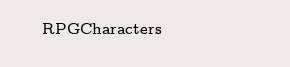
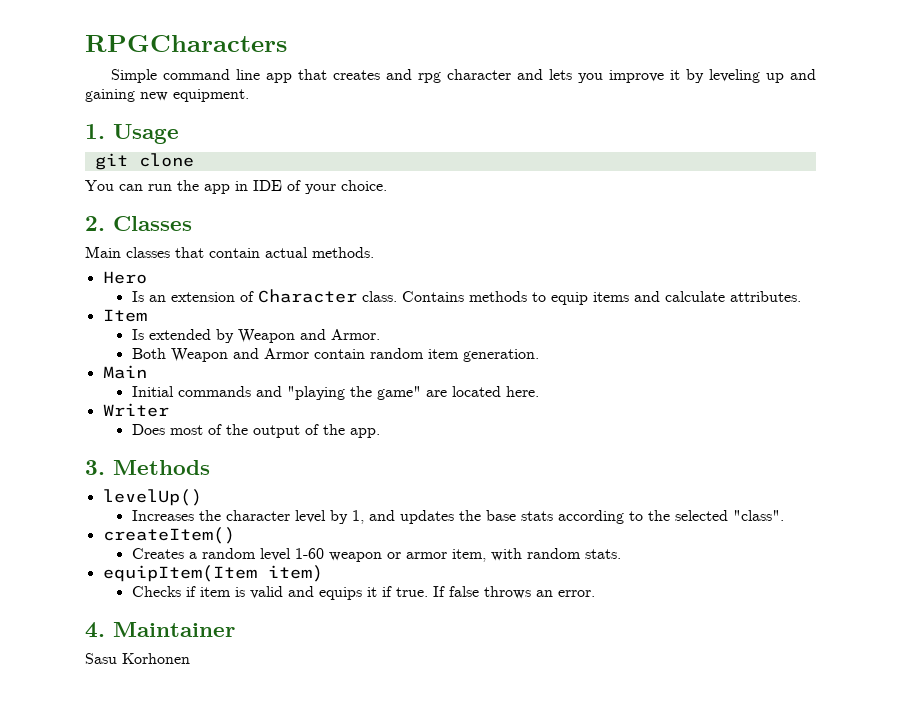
+ Simple command line app that creates and rpg character and lets you improve it by leveling up and gaining new equipment.
+ 1. Usage
+ git clone
+ You can run the app in IDE of your choice.
+ 2. Classes
+ Main classes that contain actual methods.
+ Hero
+ Is an extension of Character class. Contains methods to equip items and calculate attributes.
+ Item
+ Is extended by Weapon and Armor.
+ Both Weapon and Armor contain random item generation.
+ Main
+ Initial commands and "playing the game" are located here.
+ Writer
+ Does most of the output of the app.
+ 3. Methods
+ levelUp()
+ Increases the character level by 1, and updates the base stats according to the selected "class".
+ createItem()
+ Creates a random level 1-60 weapon or armor item, with random stats.
+ equipItem(Item item)
+ Checks if item is valid and equips it if true. If false throws an error.
+ 4. Maintainer
+ Sasu Korhonen

